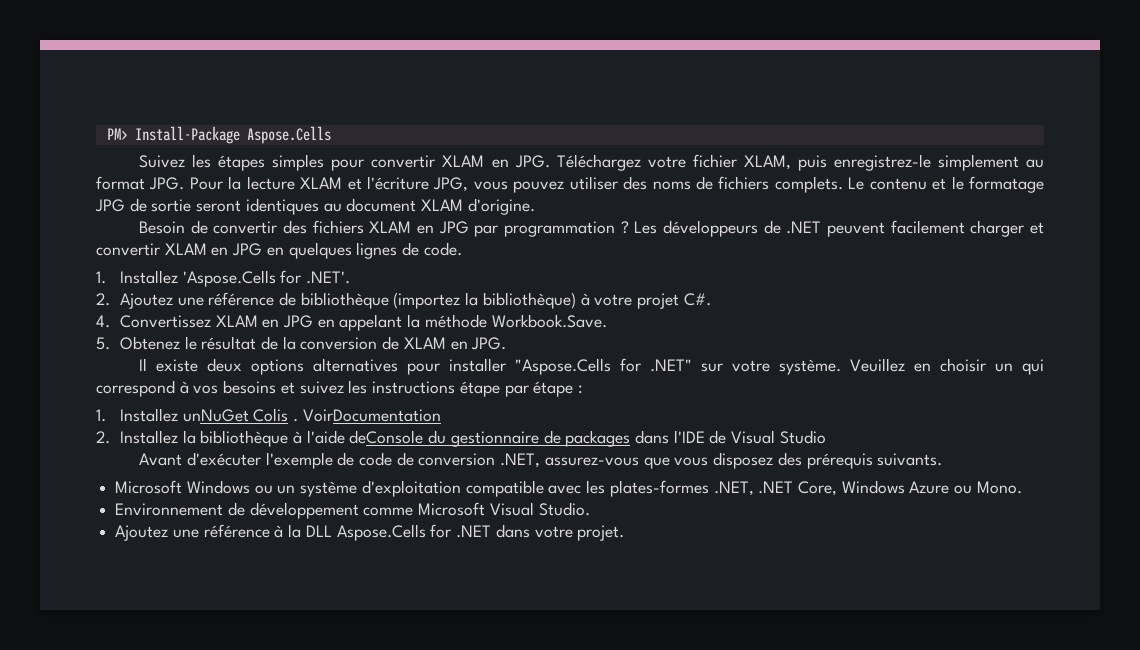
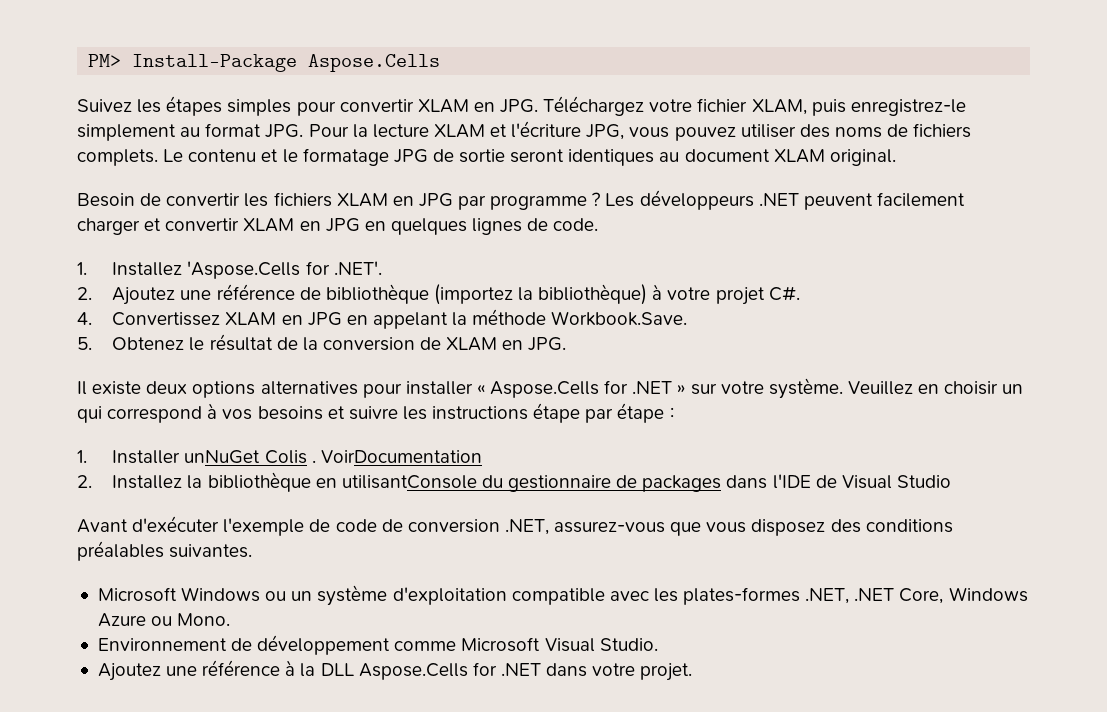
- Le contenu et le formatage JPG de sortie seront identiques au document XLAM d'origine.
+ Le contenu et le formatage JPG de sortie seront identiques au document XLAM original.
- Besoin de convertir des fichiers XLAM en JPG par programmation ?
+ Besoin de convertir les fichiers XLAM en JPG par programme ?
- Les développeurs de .NET peuvent facilement charger et convertir XLAM en JPG en quelques lignes de code.
+ Les développeurs .NET peuvent facilement charger et convertir XLAM en JPG en quelques lignes de code.
- Il existe deux options alternatives pour installer "Aspose.Cells for .NET" sur votre système.
+ Il existe deux options alternatives pour installer « Aspose.Cells for .NET » sur votre système.
- Veuillez en choisir un qui correspond à vos besoins et suivez les instructions étape par étape :
+ Veuillez en choisir un qui correspond à vos besoins et suivre les instructions étape par étape :
- 1. Installez unNuGet Colis .
+ 1. Installer unNuGet Colis .
- 2. Installez la bibliothèque à l'aide deConsole du gestionnaire de packages dans l'IDE de Visual Studio
+ 2. Installez la bibliothèque en utilisantConsole du gestionnaire de packages dans l'IDE de Visual Studio
- Avant d'exécuter l'exemple de code de conversion .NET, assurez-vous que vous disposez des prérequis suivants.
+ Avant d'exécuter l'exemple de code de conversion .NET, assurez-vous que vous disposez des conditions préalables suivantes.

